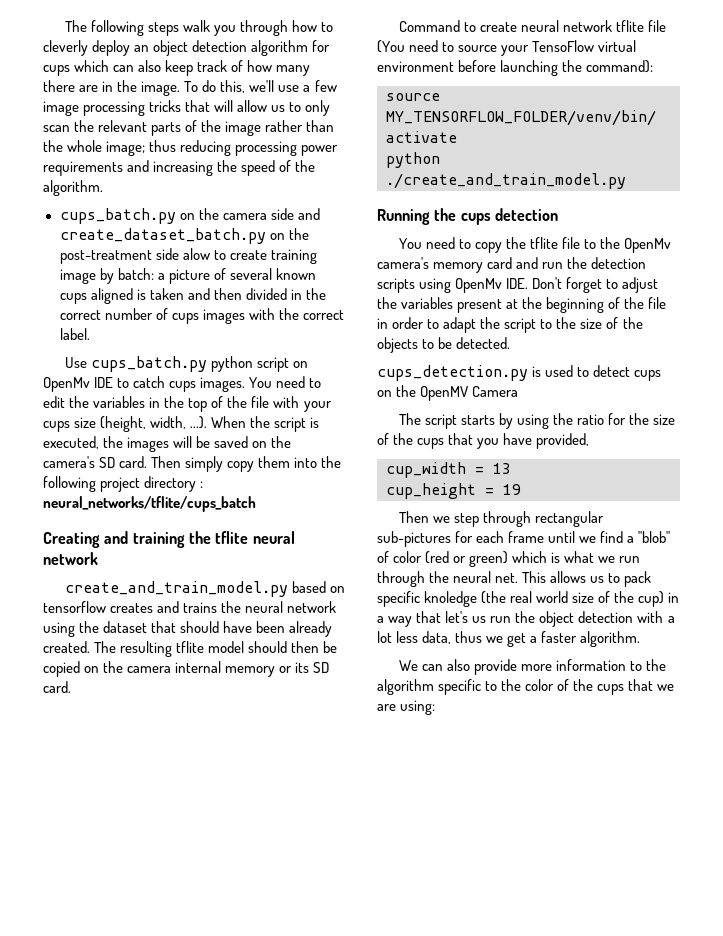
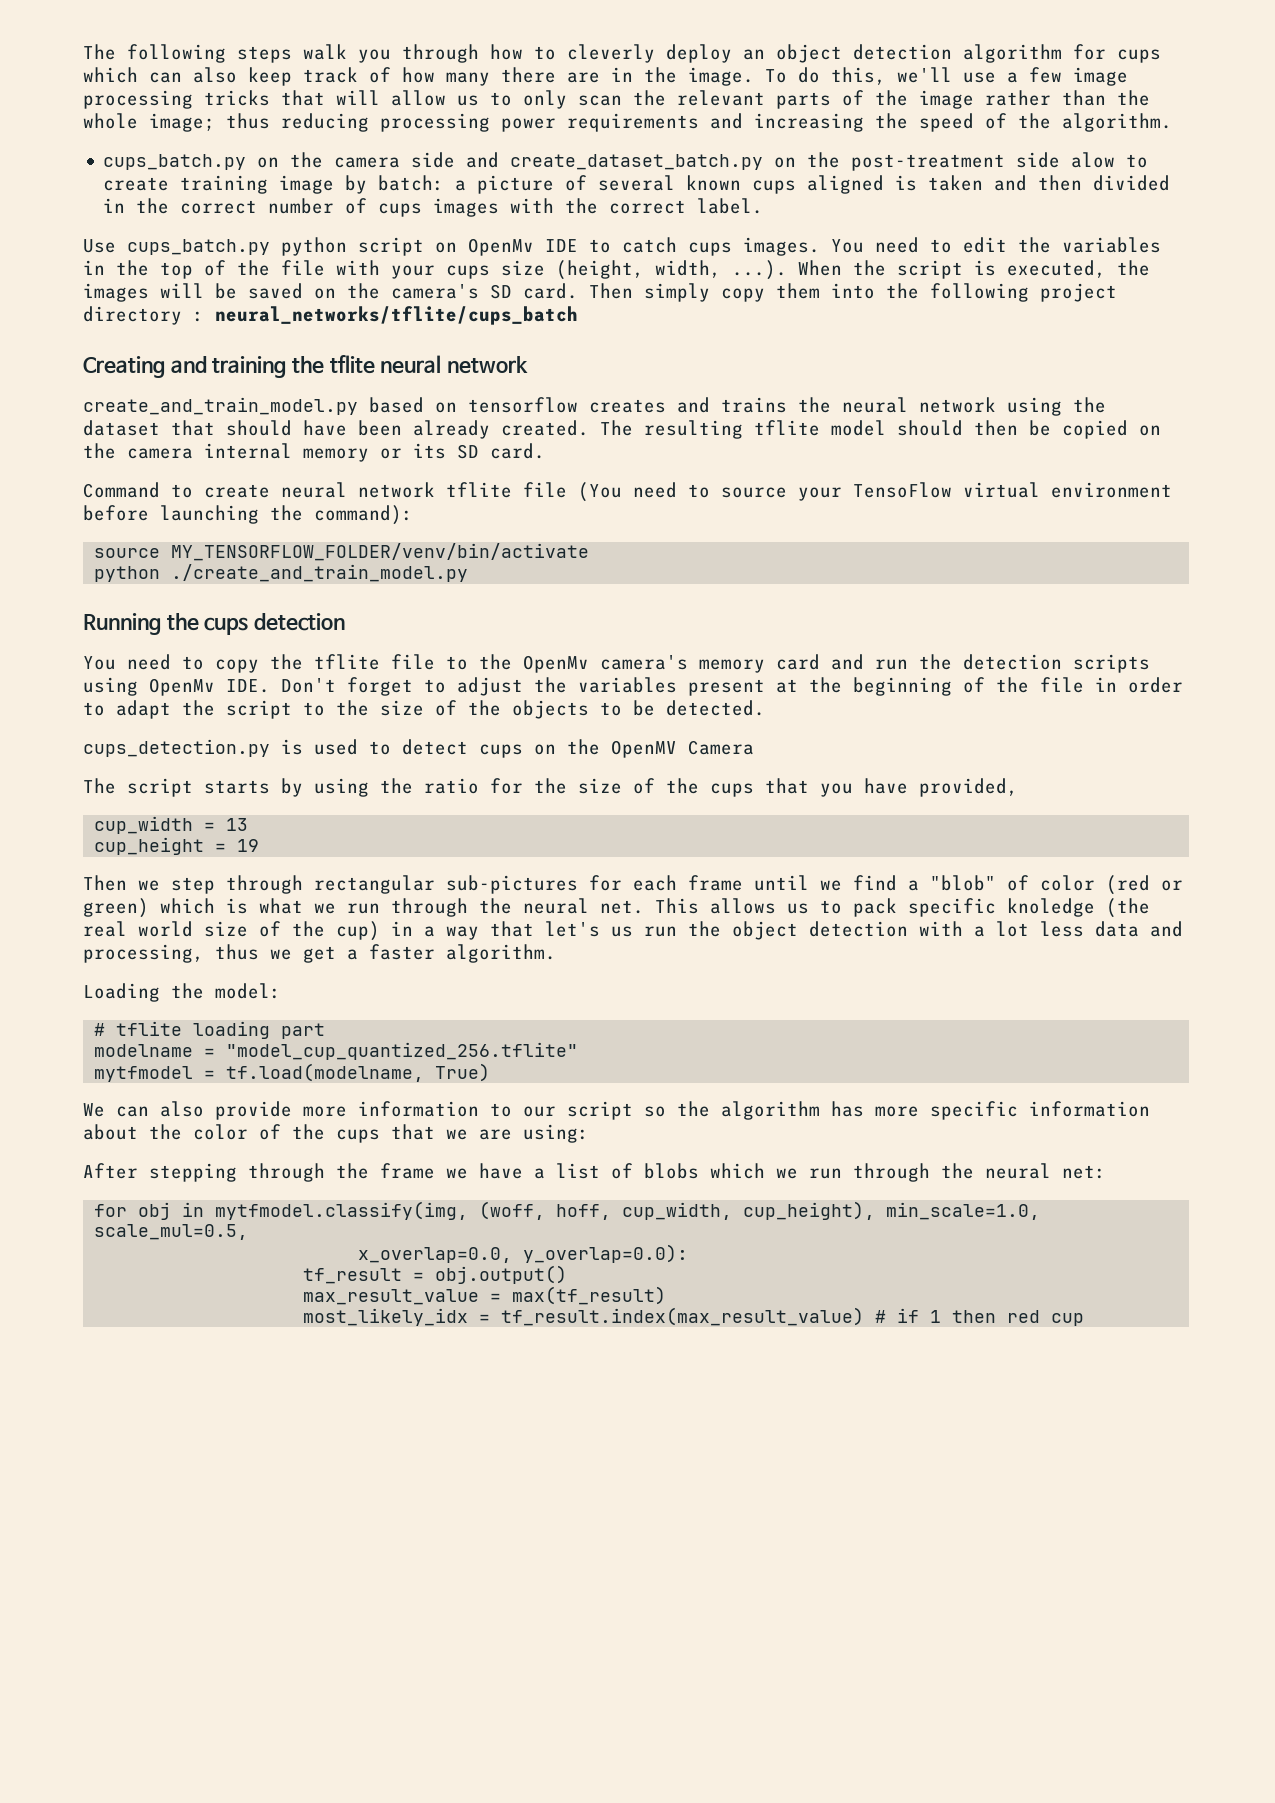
- This allows us to pack specific knoledge (the real world size of the cup) in a way that let's us run the object detection with a lot less data, thus we get a faster algorithm.
+ This allows us to pack specific knoledge (the real world size of the cup) in a way that let's us run the object detection with a lot less data and processing, thus we get a faster algorithm.
+ Loading the model:
+ # tflite loading part
+ modelname = "model_cup_quantized_256.tflite"
+ mytfmodel = tf.load(modelname, True)
- We can also provide more information to the algorithm specific to the color of the cups that we are using:
+ We can also provide more information to our script so the algorithm has more specific information about the color of the cups that we are using:
+ After stepping through the frame we have a list of blobs which we run through the neural net:
+ for obj in mytfmodel.classify(img, (woff, hoff, cup_width, cup_height), min_scale=1.0, scale_mul=0.5,
+ x_overlap=0.0, y_overlap=0.0):
+ tf_result = obj.output()
+ max_result_value = max(tf_result)
+ most_likely_idx = tf_result.index(max_result_value) # if 1 then red cup

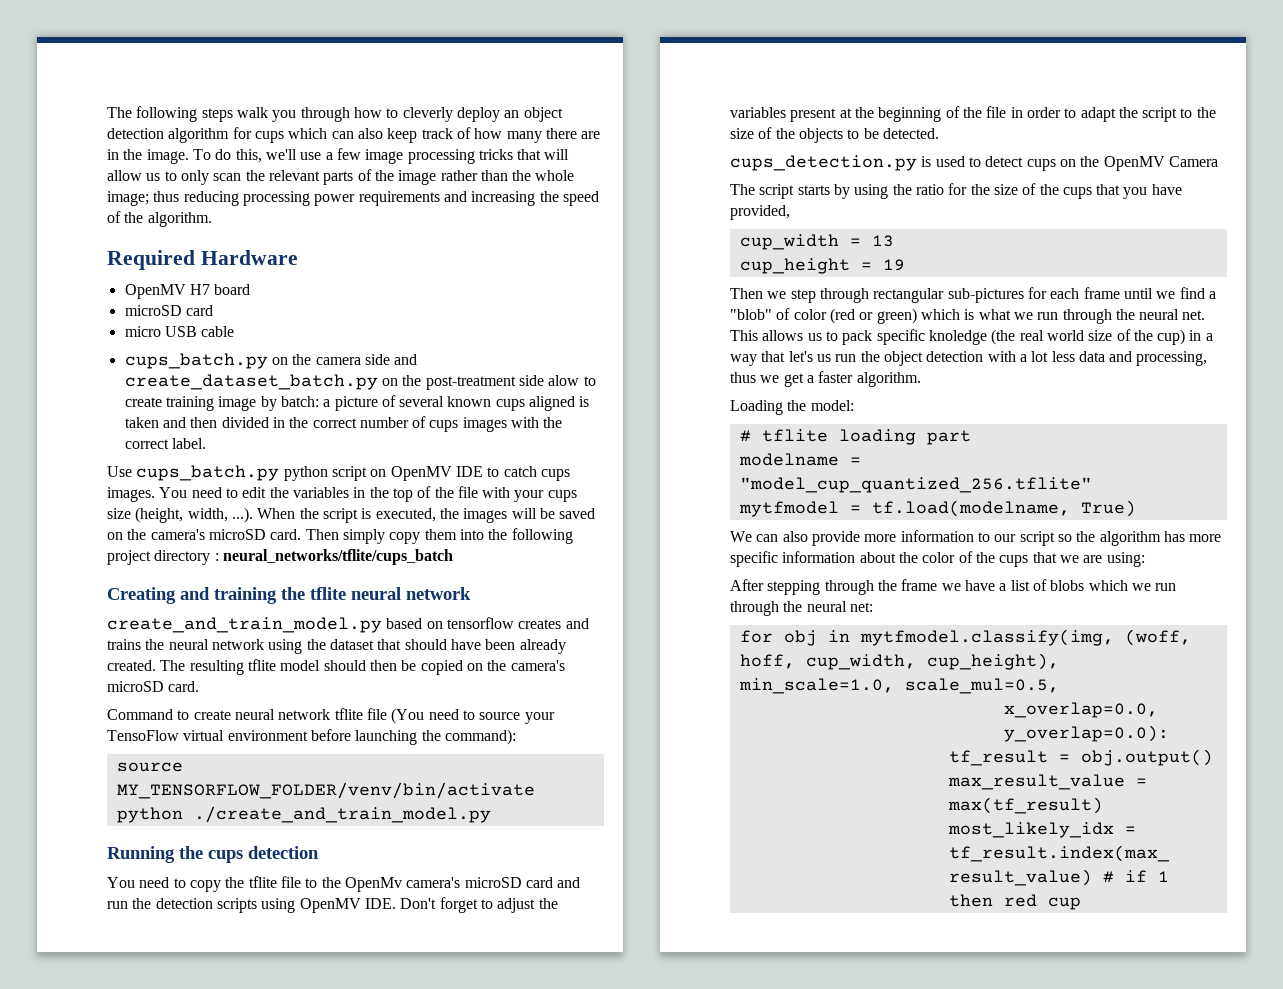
+ Required Hardware
+ OpenMV H7 board
+ microSD card
+ micro USB cable
- Use cups_batch.py python script on OpenMv IDE to catch cups images.
+ Use cups_batch.py python script on OpenMV IDE to catch cups images.
- You need to edit the variables in the top of the file with your cups size (height, width, ...). When the script is executed, the images will be saved on the camera's SD card.
+ You need to edit the variables in the top of the file with your cups size (height, width, ...). When the script is executed, the images will be saved on the camera's microSD card.
- The resulting tflite model should then be copied on the camera internal memory or its SD card.
+ The resulting tflite model should then be copied on the camera's microSD card.
- You need to copy the tflite file to the OpenMv camera's memory card and run the detection scripts using OpenMv IDE. Don't forget to adjust the variables present at the beginning of the file in order to adapt the script to the size of the objects to be detected.
+ You need to copy the tflite file to the OpenMv camera's microSD card and run the detection scripts using OpenMV IDE. Don't forget to adjust the variables present at the beginning of the file in order to adapt the script to the size of the objects to be detected.

